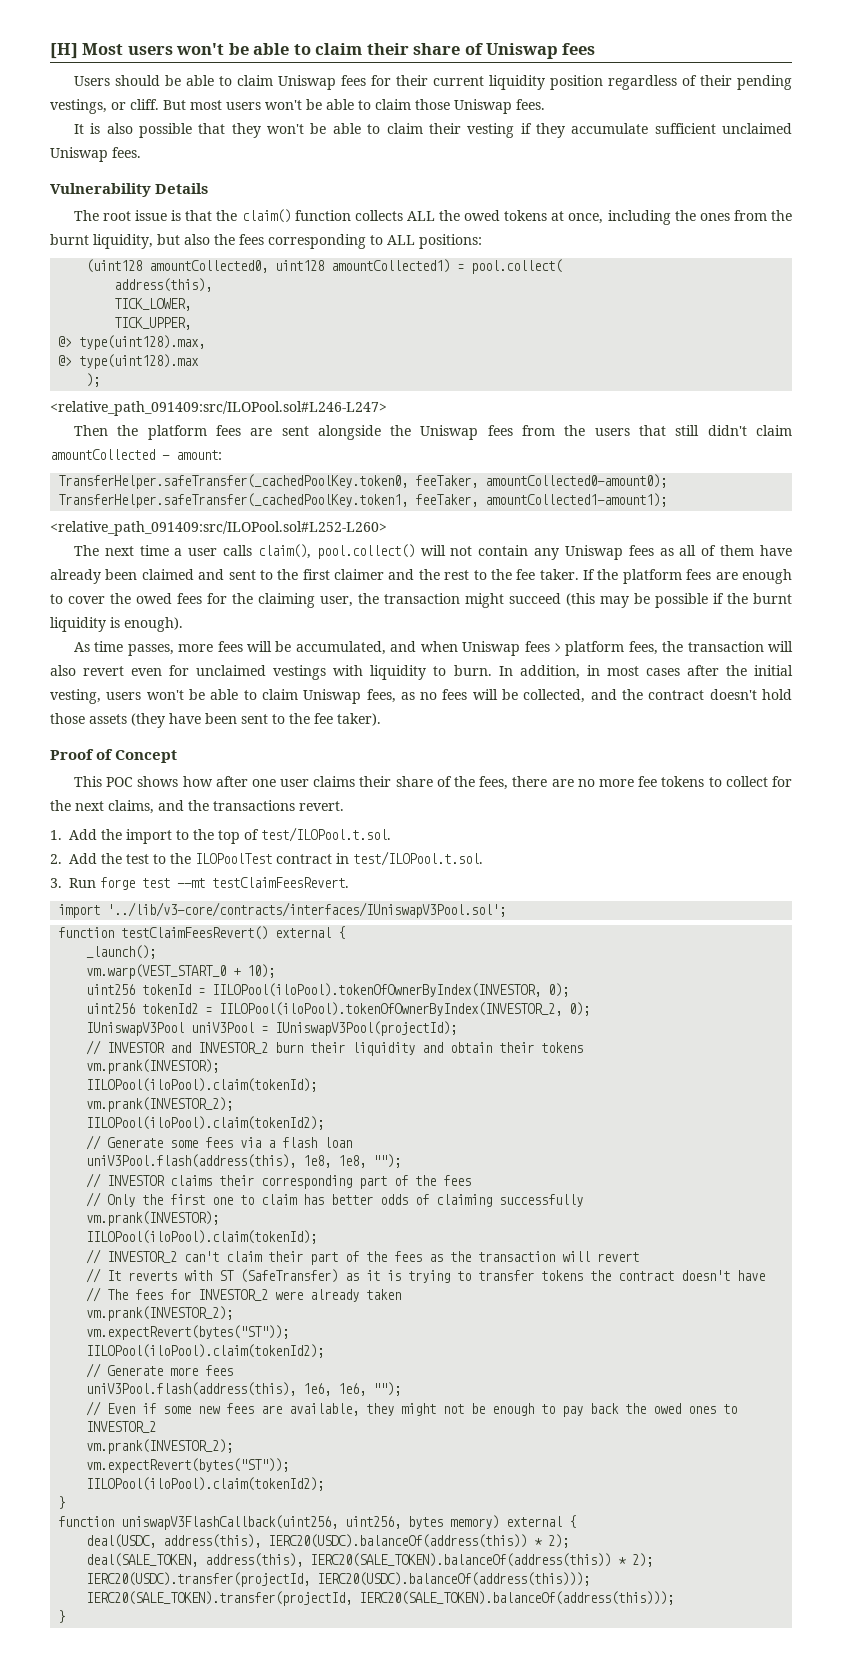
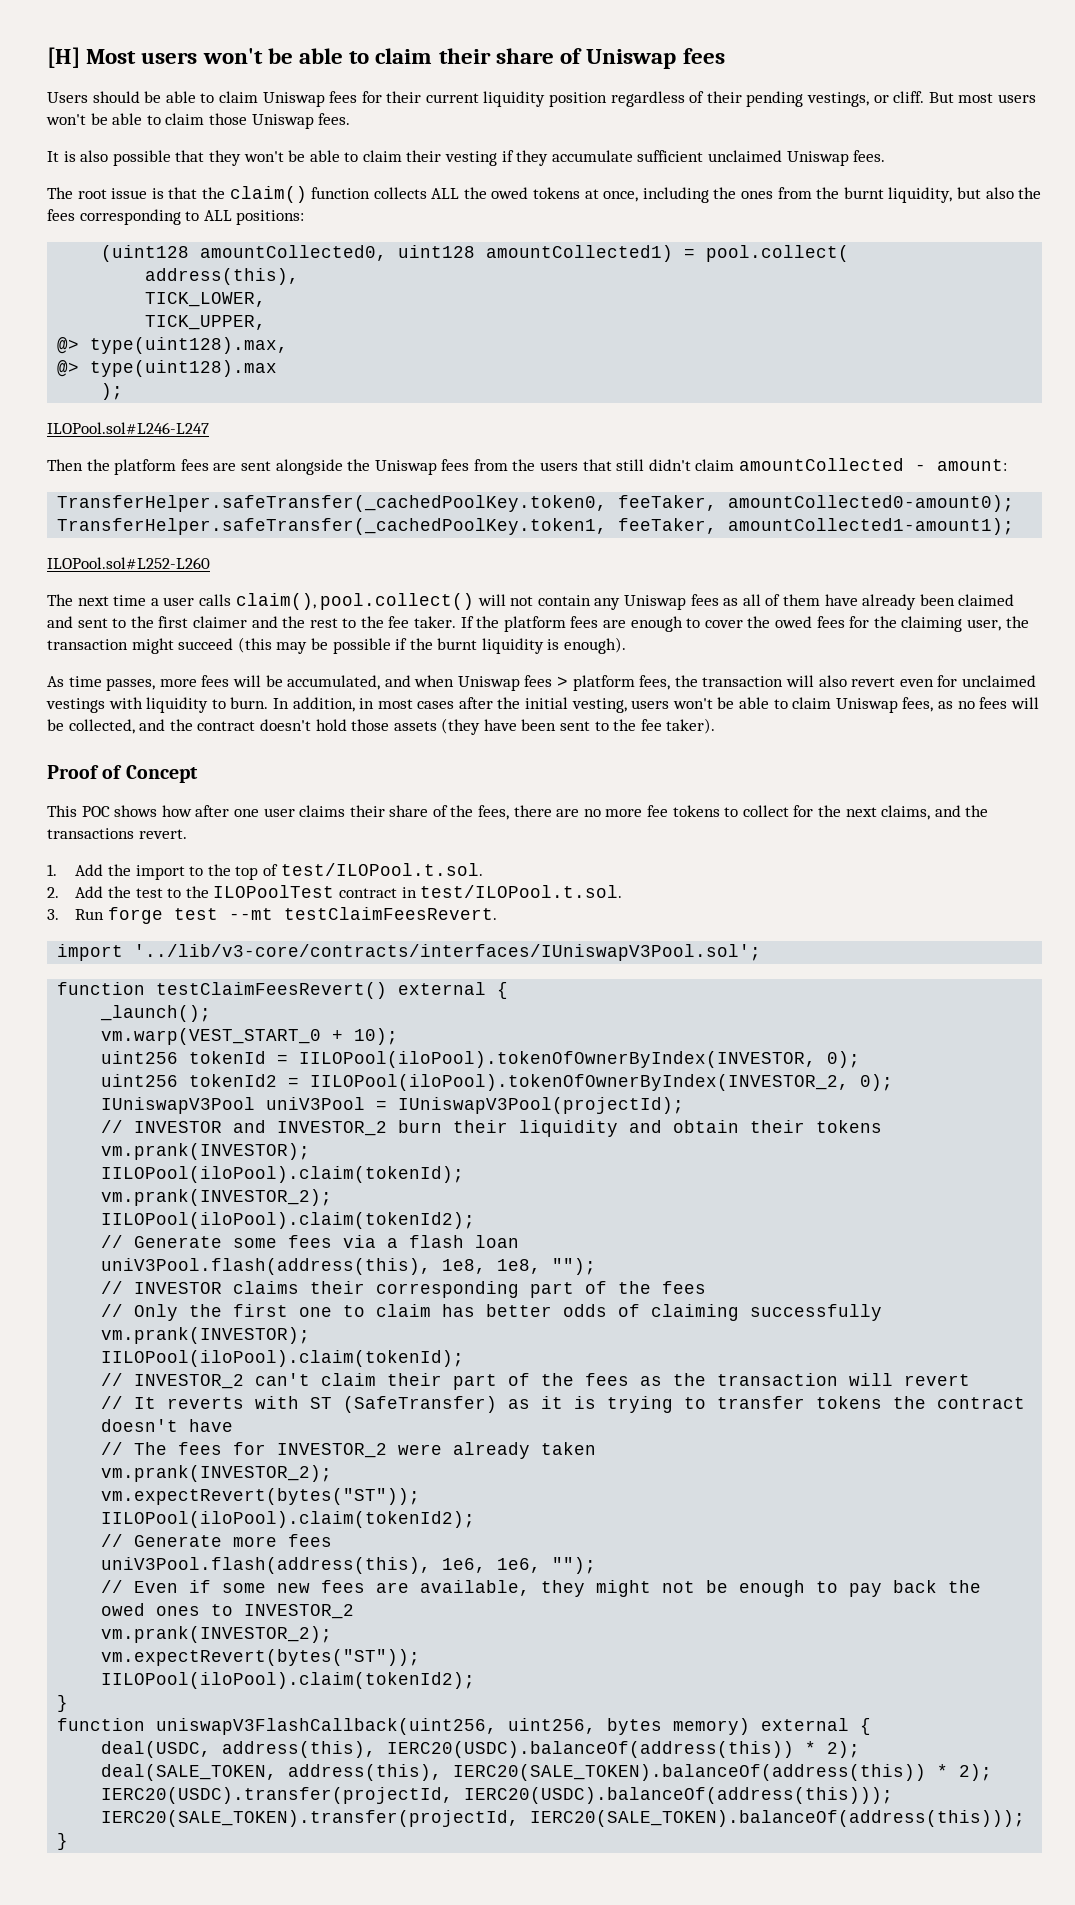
- Vulnerability Details
- <relative_path_091409:src/ILOPool.sol#L246-L247>
+ ILOPool.sol#L246-L247
- <relative_path_091409:src/ILOPool.sol#L252-L260>
+ ILOPool.sol#L252-L260

